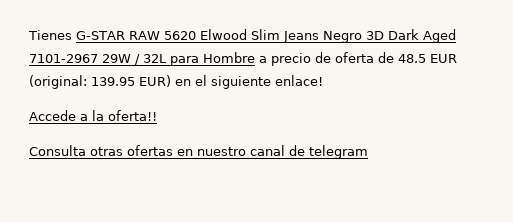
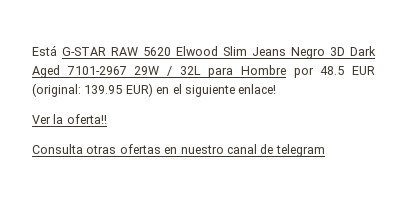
- Tienes G-STAR RAW 5620 Elwood Slim Jeans Negro 3D Dark Aged 7101-2967 29W / 32L para Hombre a precio de oferta de 48.5 EUR (original: 139.95 EUR) en el siguiente enlace!
+ Está G-STAR RAW 5620 Elwood Slim Jeans Negro 3D Dark Aged 7101-2967 29W / 32L para Hombre por 48.5 EUR (original: 139.95 EUR) en el siguiente enlace!
- Accede a la oferta!!
+ Ver la oferta!!

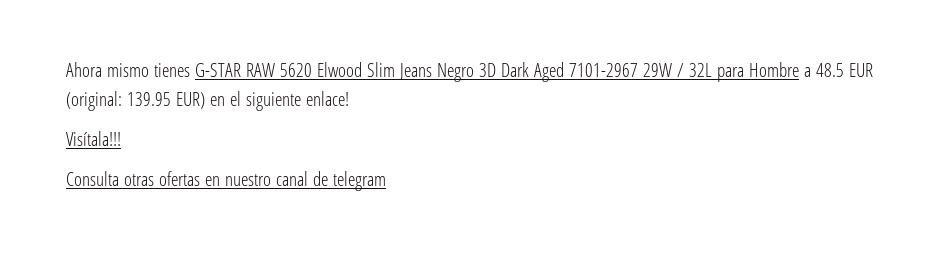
- Está G-STAR RAW 5620 Elwood Slim Jeans Negro 3D Dark Aged 7101-2967 29W / 32L para Hombre por 48.5 EUR (original: 139.95 EUR) en el siguiente enlace!
+ Ahora mismo tienes G-STAR RAW 5620 Elwood Slim Jeans Negro 3D Dark Aged 7101-2967 29W / 32L para Hombre a 48.5 EUR (original: 139.95 EUR) en el siguiente enlace!
- Ver la oferta!!
+ Visítala!!!

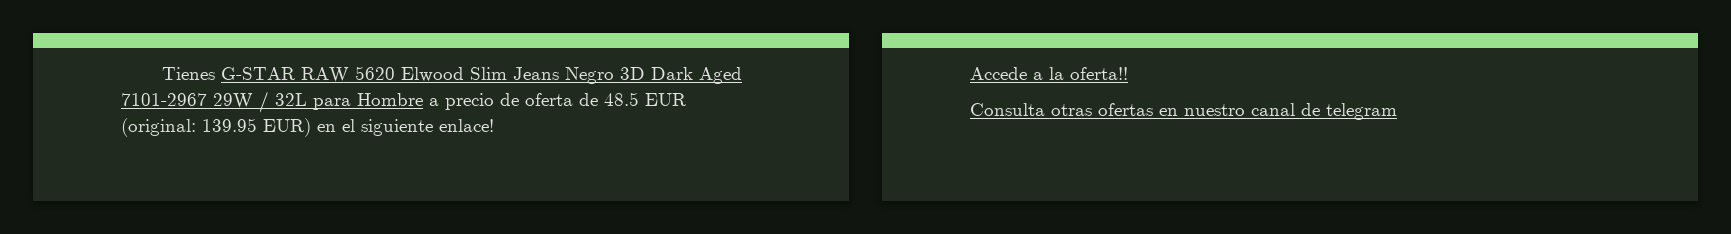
- Ahora mismo tienes G-STAR RAW 5620 Elwood Slim Jeans Negro 3D Dark Aged 7101-2967 29W / 32L para Hombre a 48.5 EUR (original: 139.95 EUR) en el siguiente enlace!
+ Tienes G-STAR RAW 5620 Elwood Slim Jeans Negro 3D Dark Aged 7101-2967 29W / 32L para Hombre a precio de oferta de 48.5 EUR (original: 139.95 EUR) en el siguiente enlace!
- Visítala!!!
+ Accede a la oferta!!

